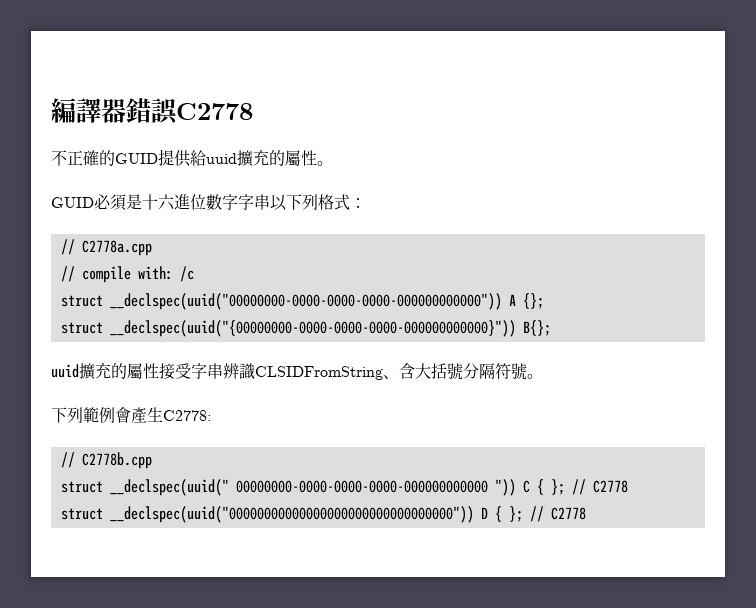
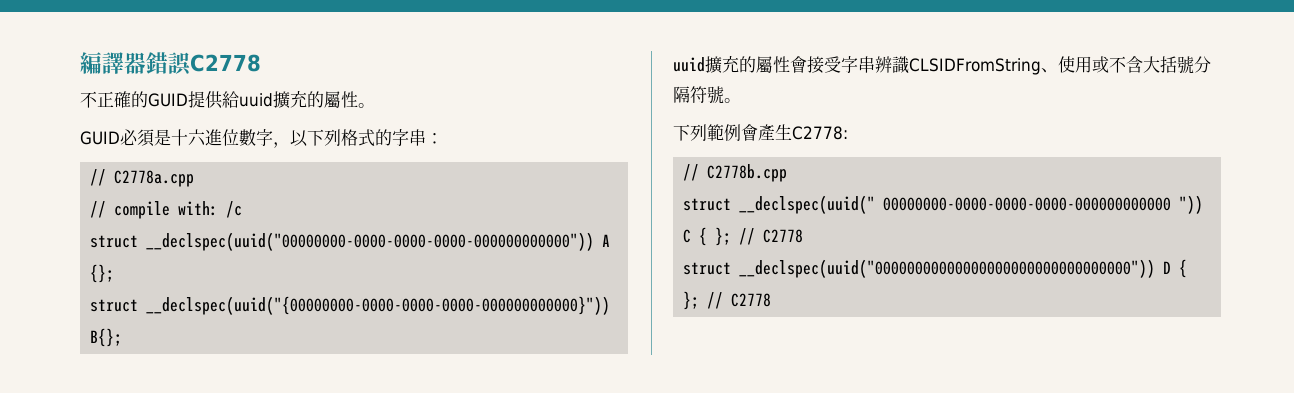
- GUID必須是十六進位數字字串以下列格式：
+ GUID必須是十六進位數字，以下列格式的字串：
- uuid擴充的屬性接受字串辨識CLSIDFromString、含大括號分隔符號。
+ uuid擴充的屬性會接受字串辨識CLSIDFromString、使用或不含大括號分隔符號。

